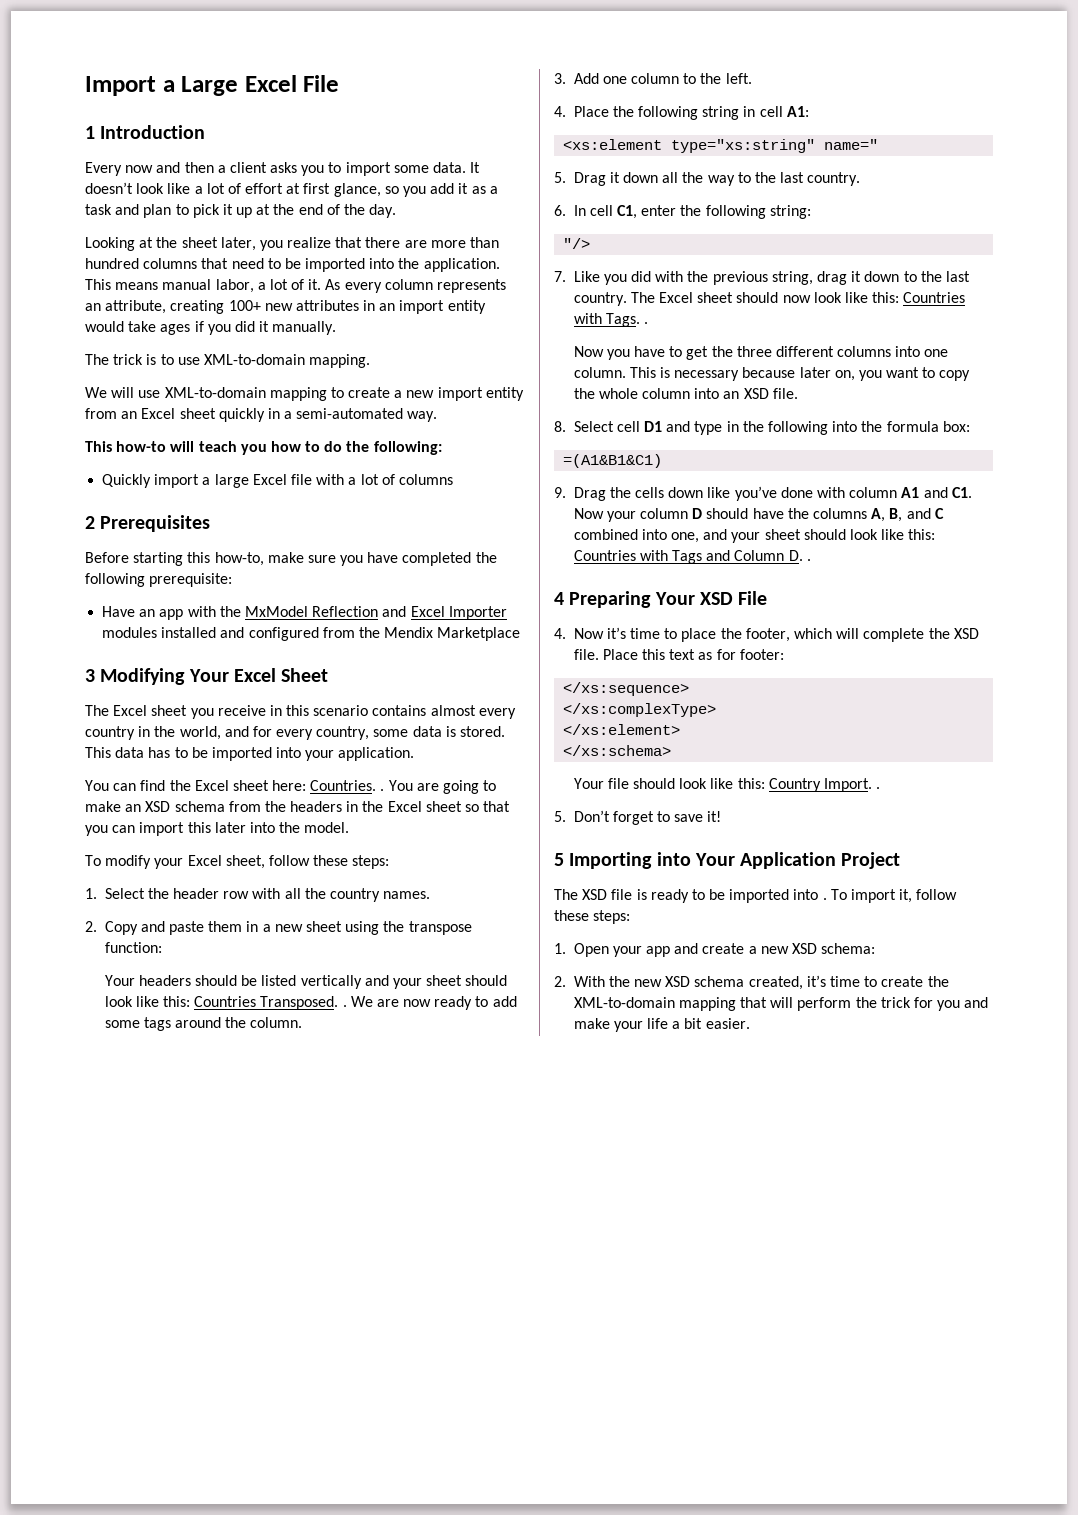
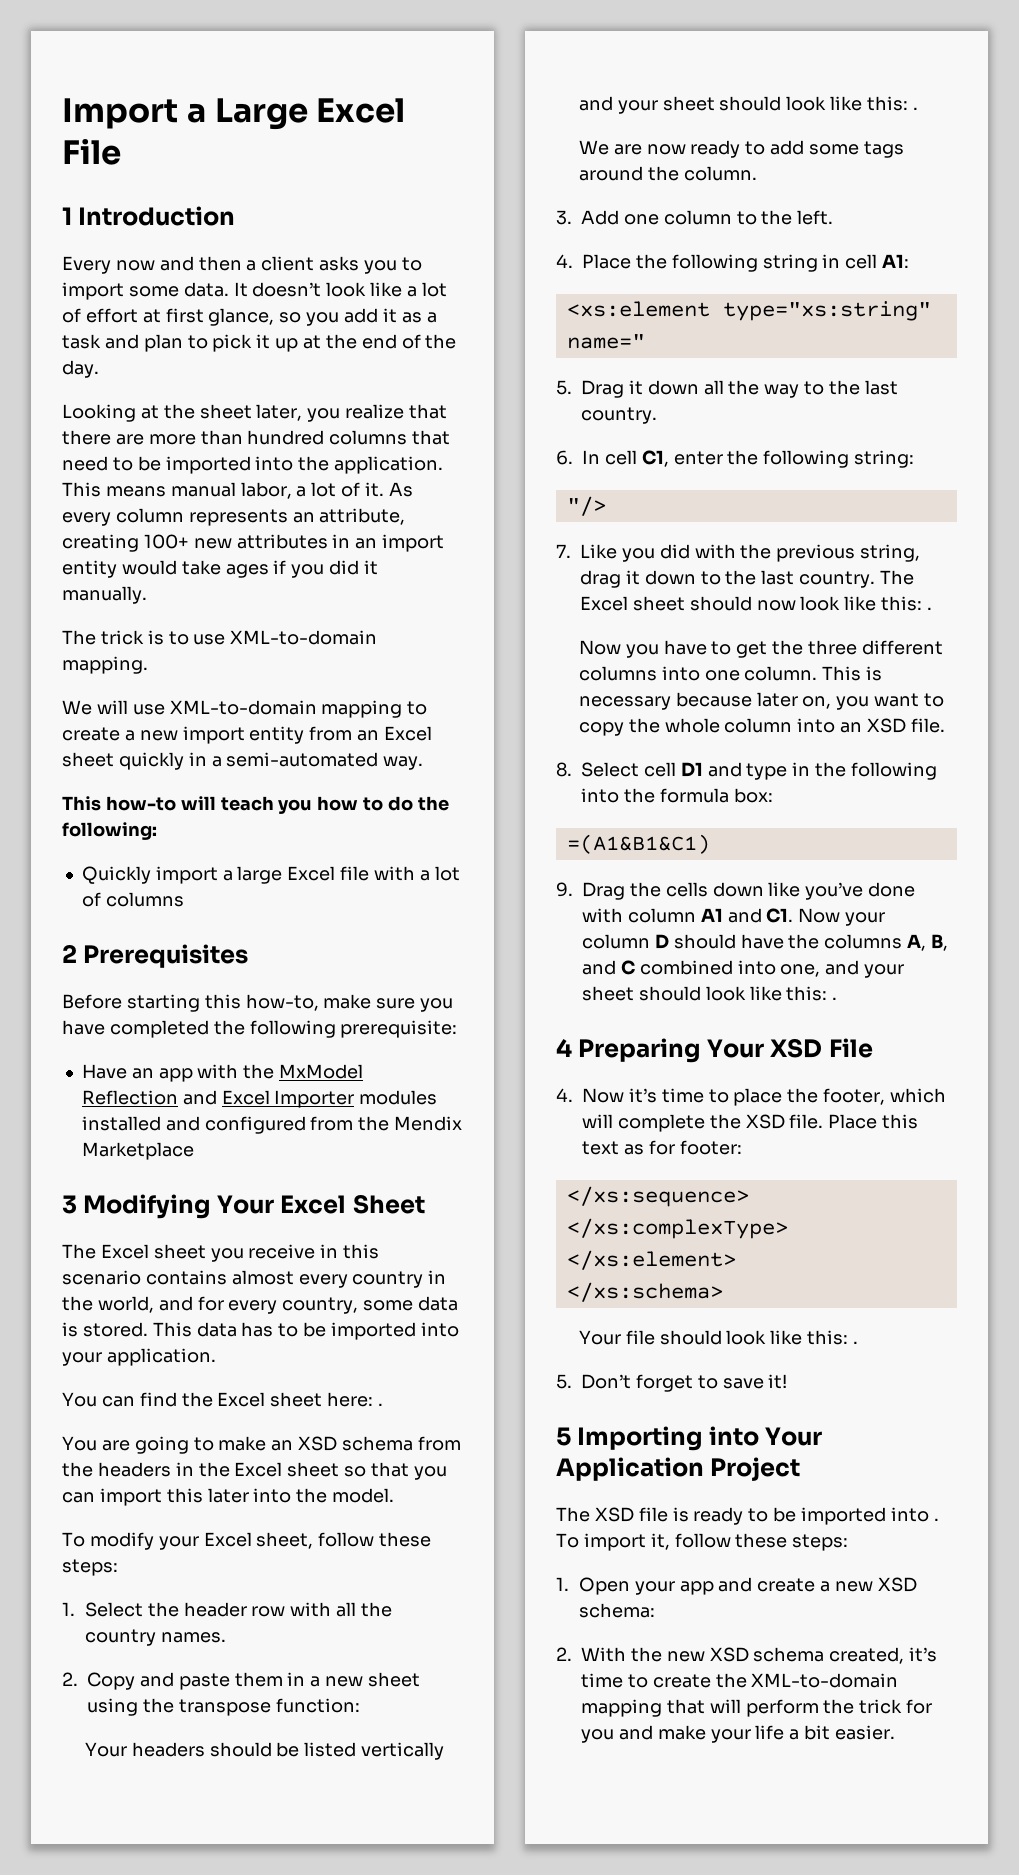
- You can find the Excel sheet here: Countries. . You are going to make an XSD schema from the headers in the Excel sheet so that you can import this later into the model.
+ You can find the Excel sheet here: .
+ You are going to make an XSD schema from the headers in the Excel sheet so that you can import this later into the model.
- Your headers should be listed vertically and your sheet should look like this: Countries Transposed. . We are now ready to add some tags around the column.
+ Your headers should be listed vertically and your sheet should look like this: .
+ We are now ready to add some tags around the column.
- The Excel sheet should now look like this: Countries with Tags. .
+ The Excel sheet should now look like this: .
- 9. Drag the cells down like you’ve done with column A1 and C1. Now your column D should have the columns A, B, and C combined into one, and your sheet should look like this: Countries with Tags and Column D. .
+ 9. Drag the cells down like you’ve done with column A1 and C1. Now your column D should have the columns A, B, and C combined into one, and your sheet should look like this: .
- Your file should look like this: Country Import. .
+ Your file should look like this: .

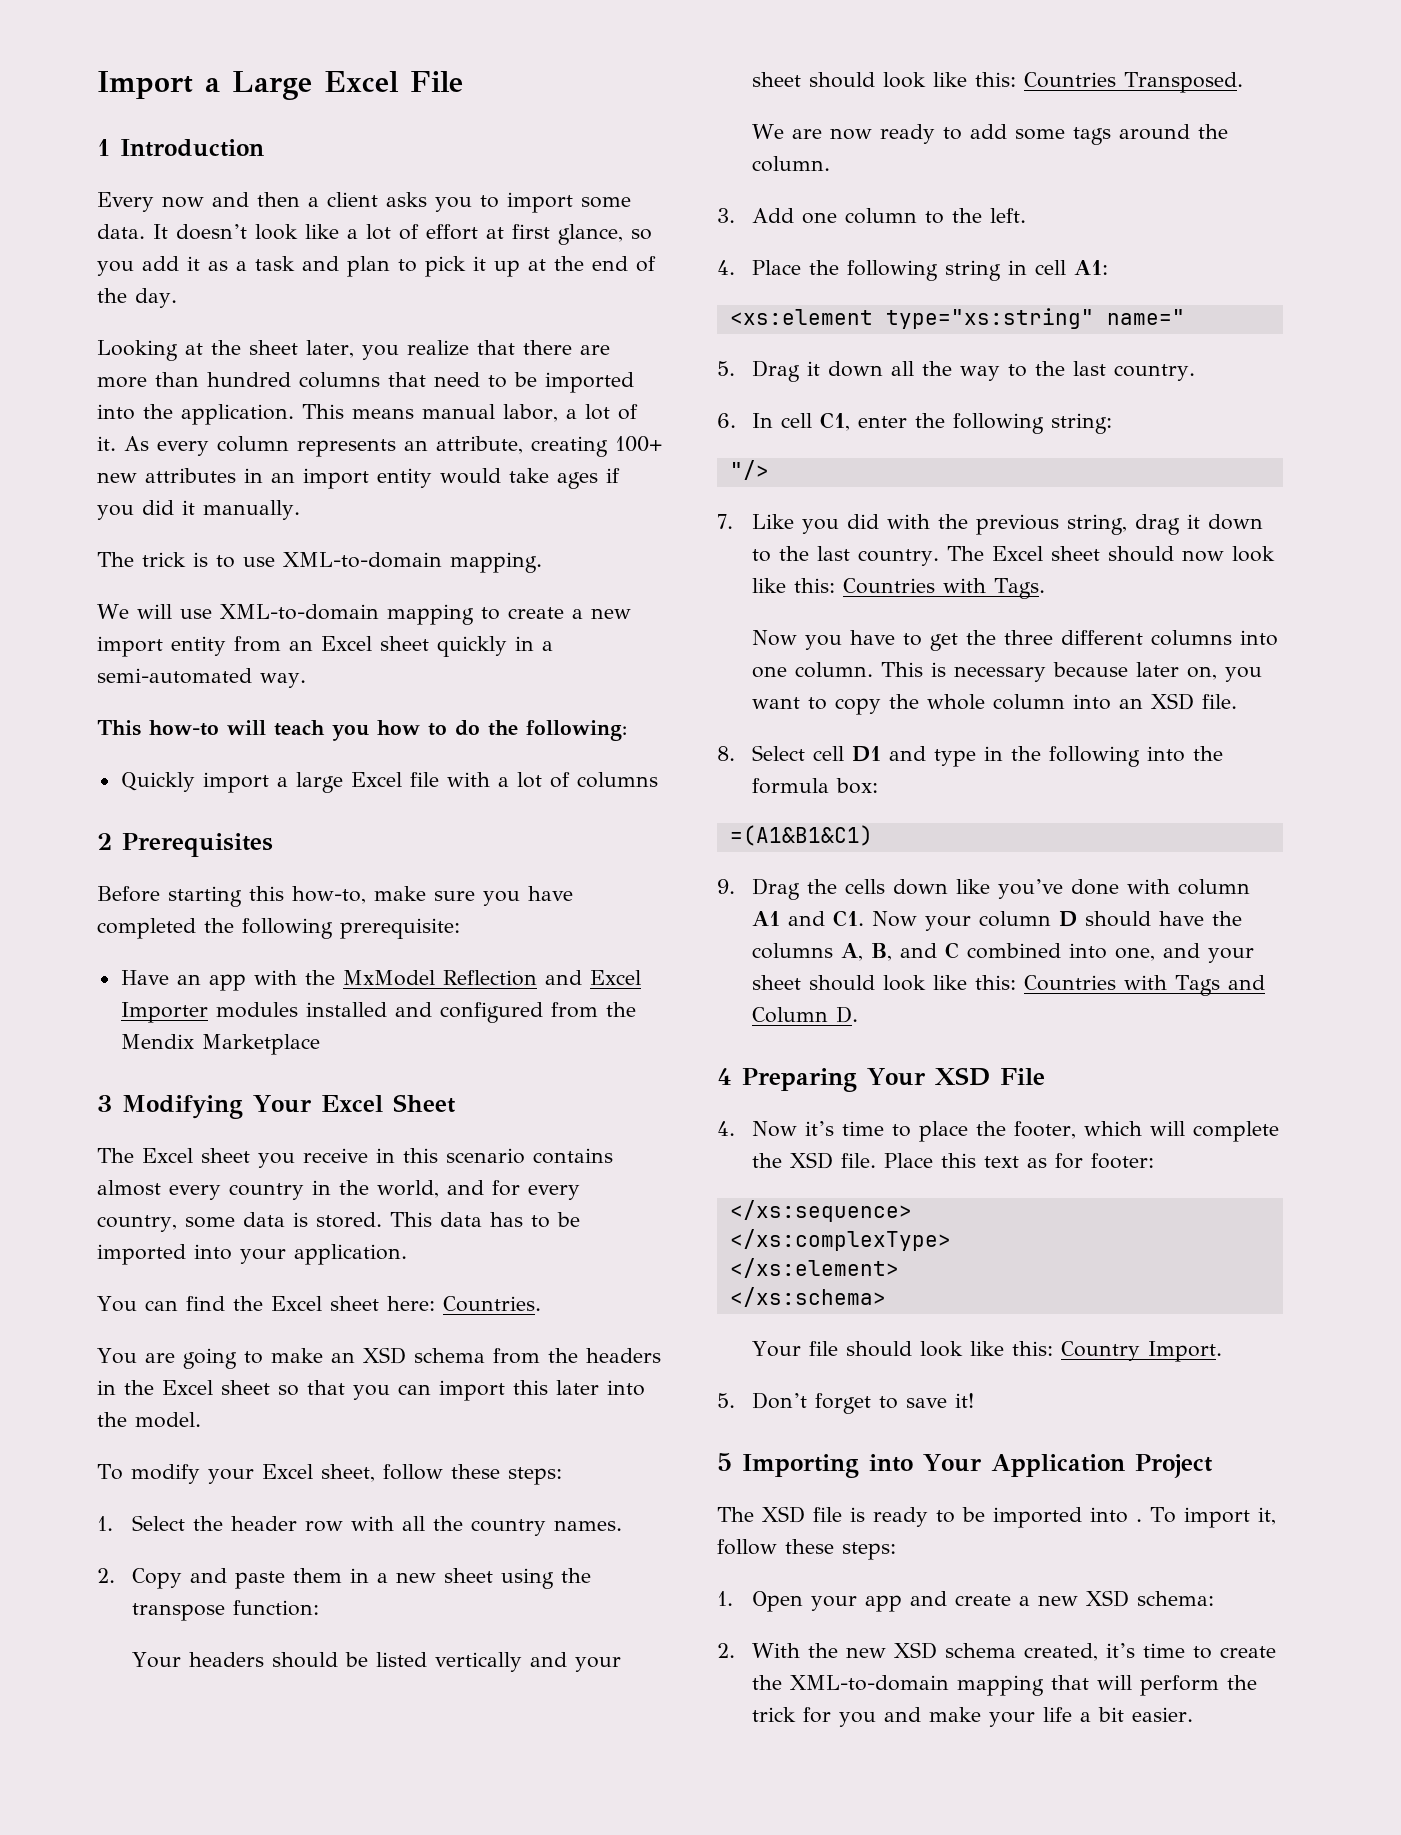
- You can find the Excel sheet here: .
+ You can find the Excel sheet here: Countries.
- Your headers should be listed vertically and your sheet should look like this: .
+ Your headers should be listed vertically and your sheet should look like this: Countries Transposed.
- The Excel sheet should now look like this: .
+ The Excel sheet should now look like this: Countries with Tags.
- 9. Drag the cells down like you’ve done with column A1 and C1. Now your column D should have the columns A, B, and C combined into one, and your sheet should look like this: .
+ 9. Drag the cells down like you’ve done with column A1 and C1. Now your column D should have the columns A, B, and C combined into one, and your sheet should look like this: Countries with Tags and Column D.
- Your file should look like this: .
+ Your file should look like this: Country Import.

